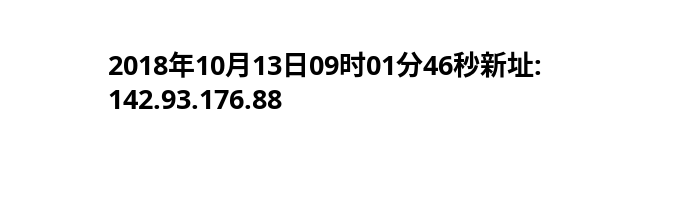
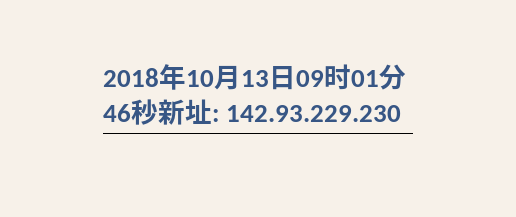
- 2018年10月13日09时01分46秒新址: 142.93.176.88
+ 2018年10月13日09时01分46秒新址: 142.93.229.230

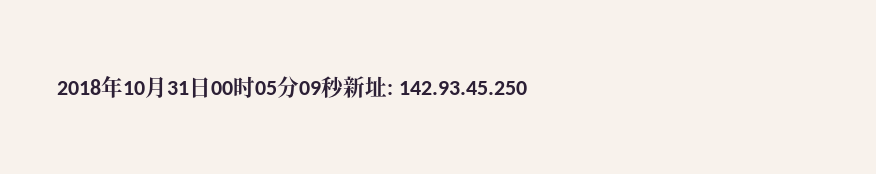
- 2018年10月13日09时01分46秒新址: 142.93.229.230
+ 2018年10月31日00时05分09秒新址: 142.93.45.250

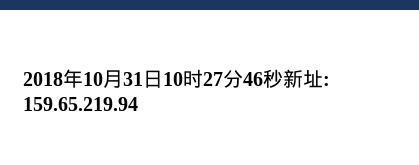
- 2018年10月31日00时05分09秒新址: 142.93.45.250
+ 2018年10月31日10时27分46秒新址: 159.65.219.94

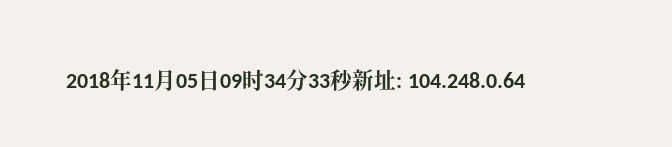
- 2018年10月31日10时27分46秒新址: 159.65.219.94
+ 2018年11月05日09时34分33秒新址: 104.248.0.64

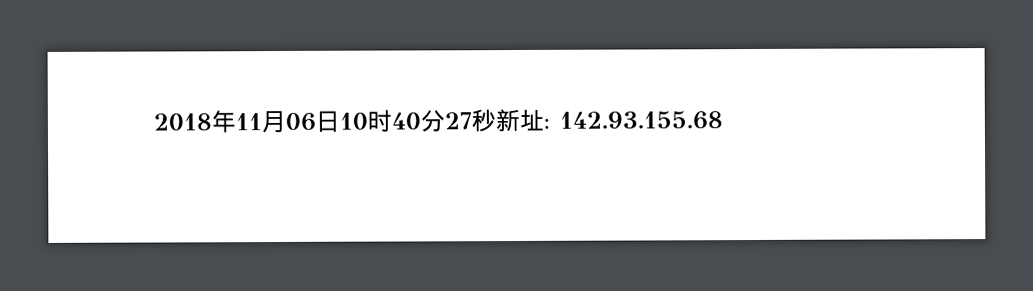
- 2018年11月05日09时34分33秒新址: 104.248.0.64
+ 2018年11月06日10时40分27秒新址: 142.93.155.68

